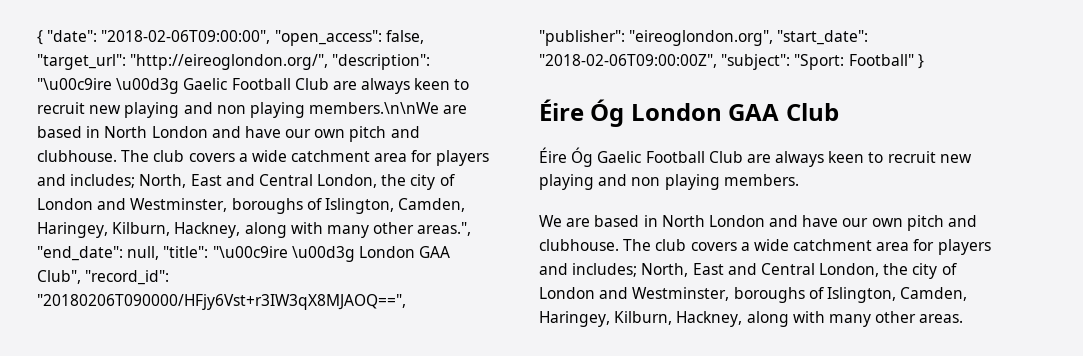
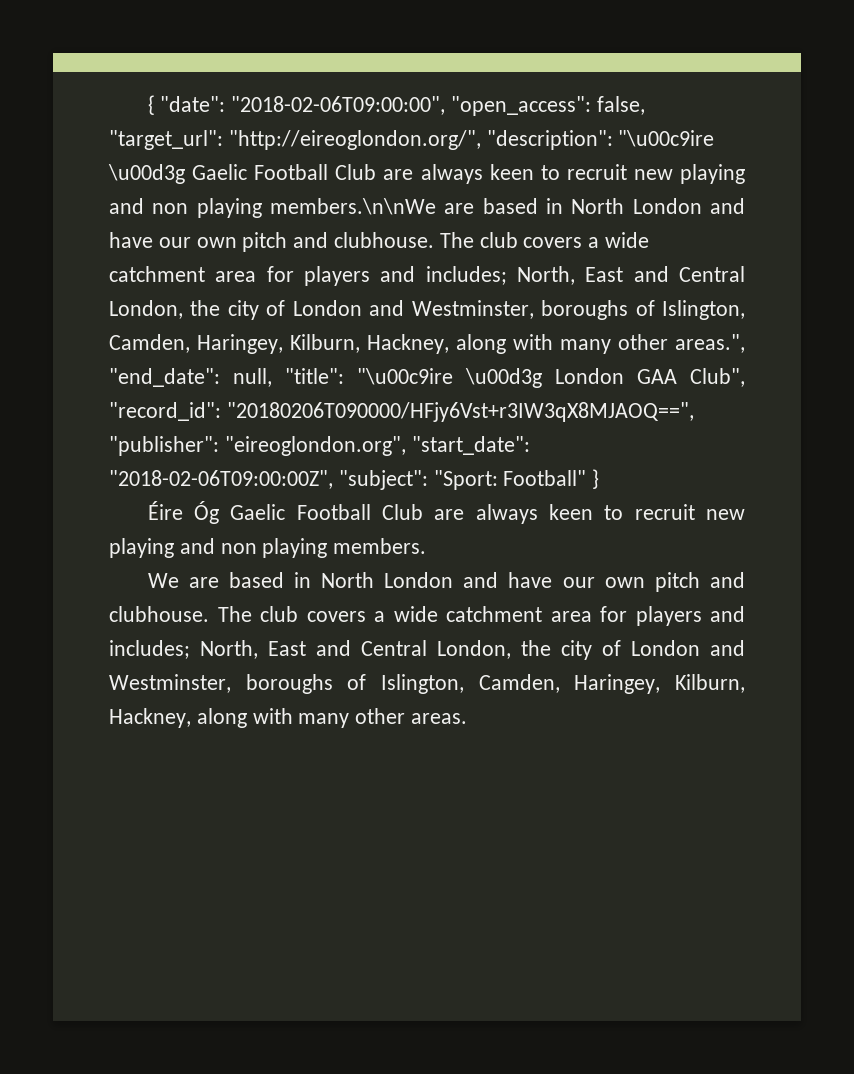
- Éire Óg London GAA Club

